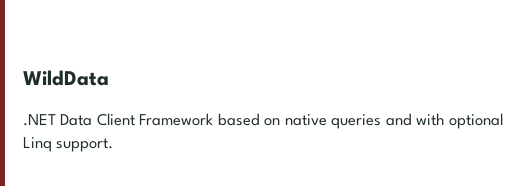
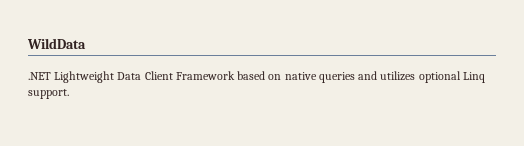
- .NET Data Client Framework based on native queries and with optional Linq support.
+ .NET Lightweight Data Client Framework based on native queries and utilizes optional Linq support.

